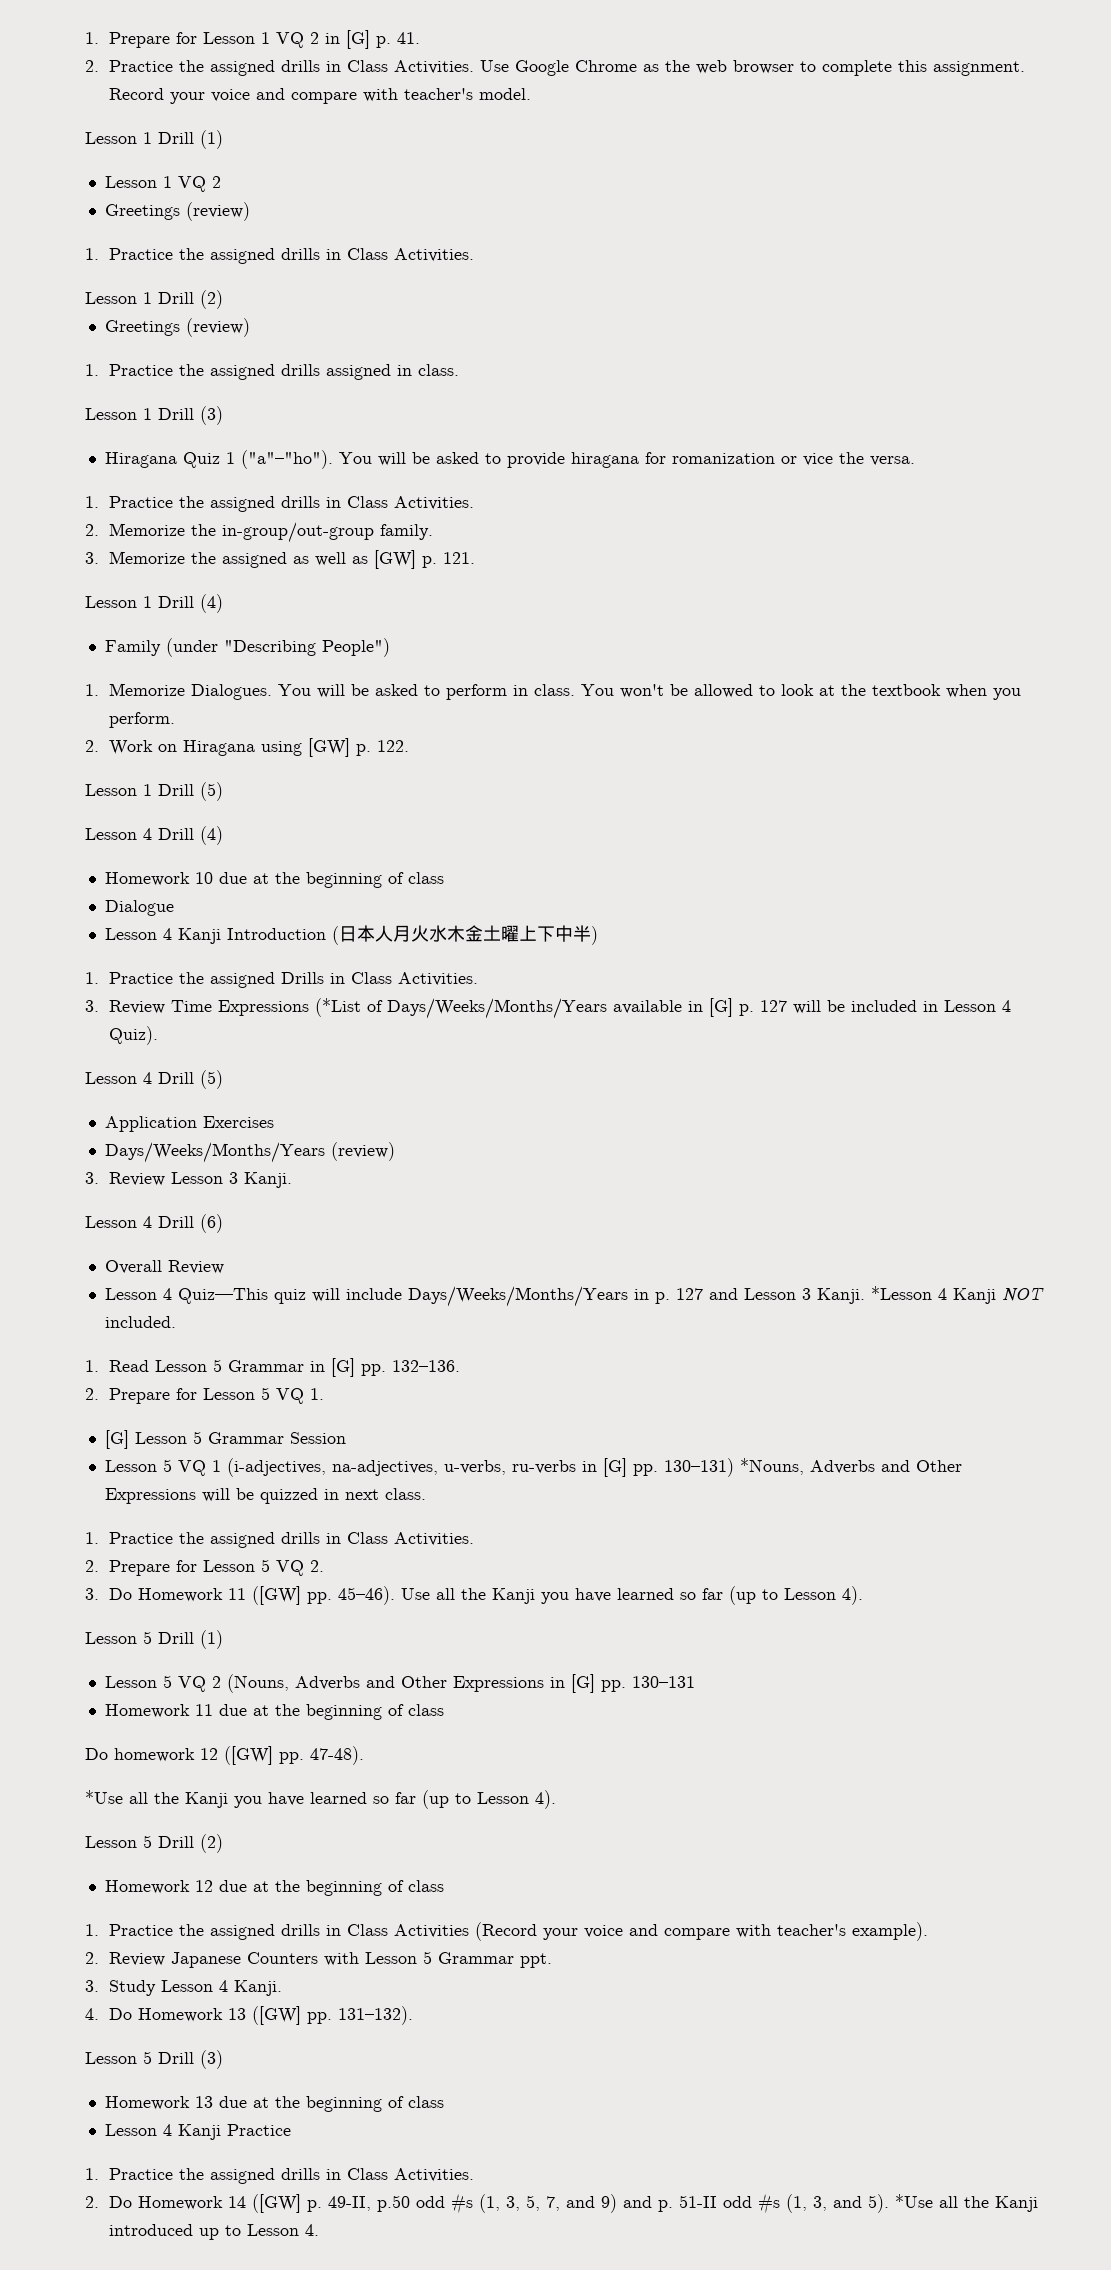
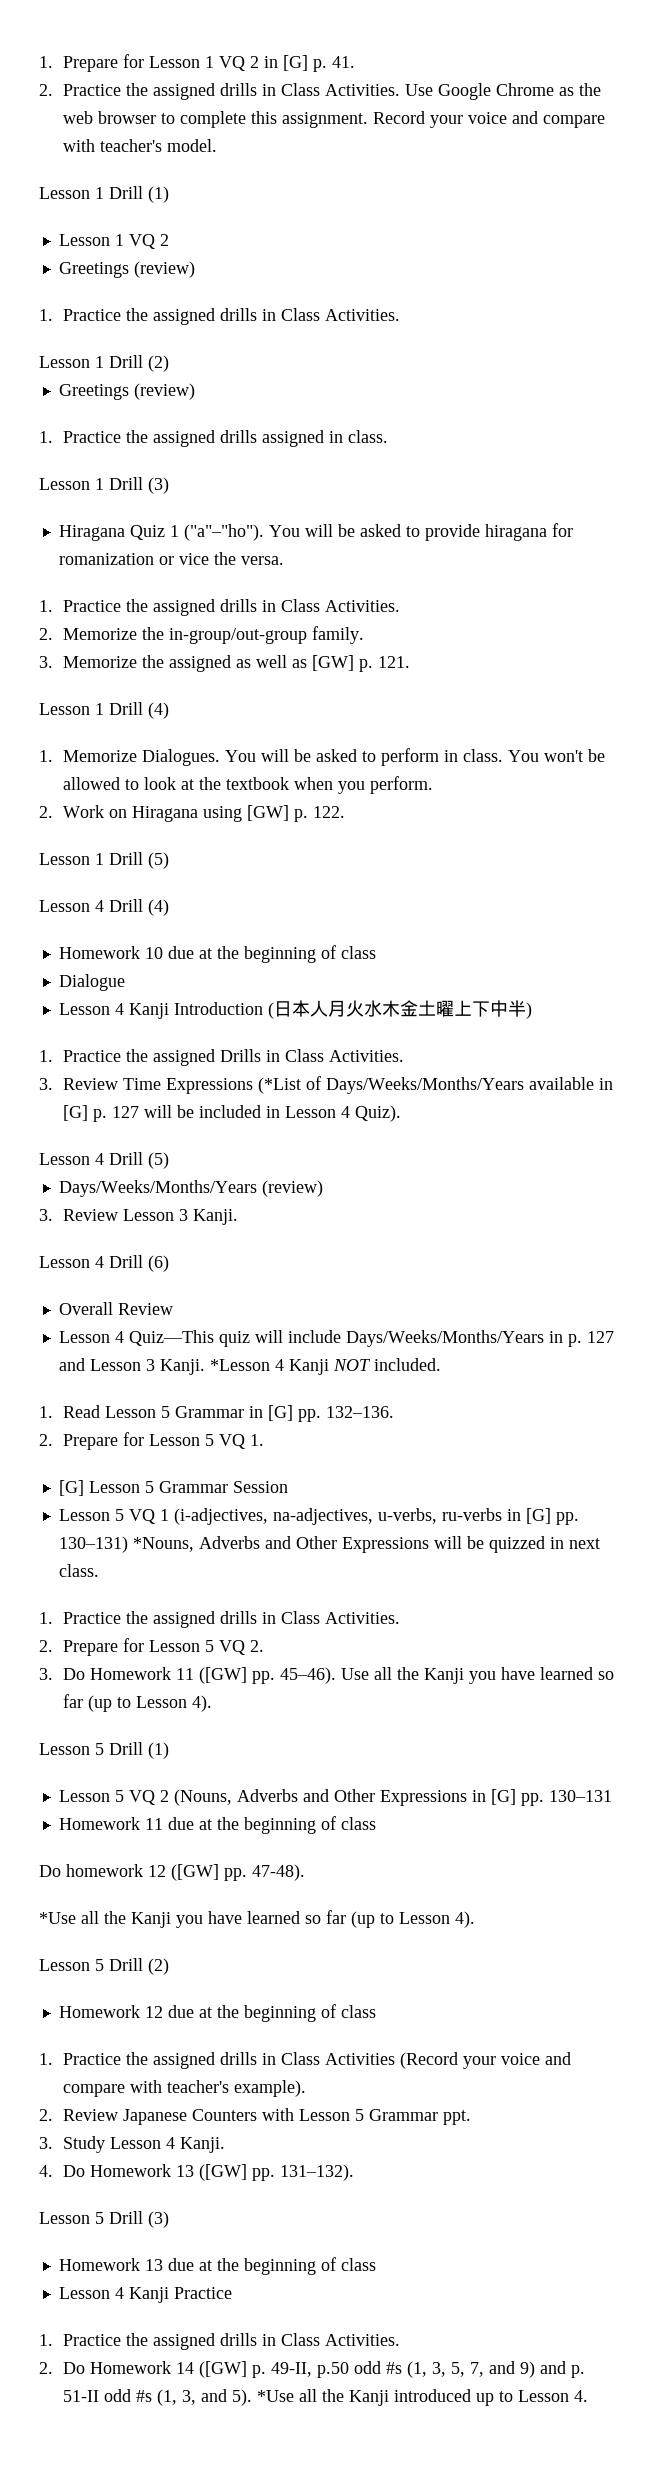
- Family (under "Describing People")
- Application Exercises

